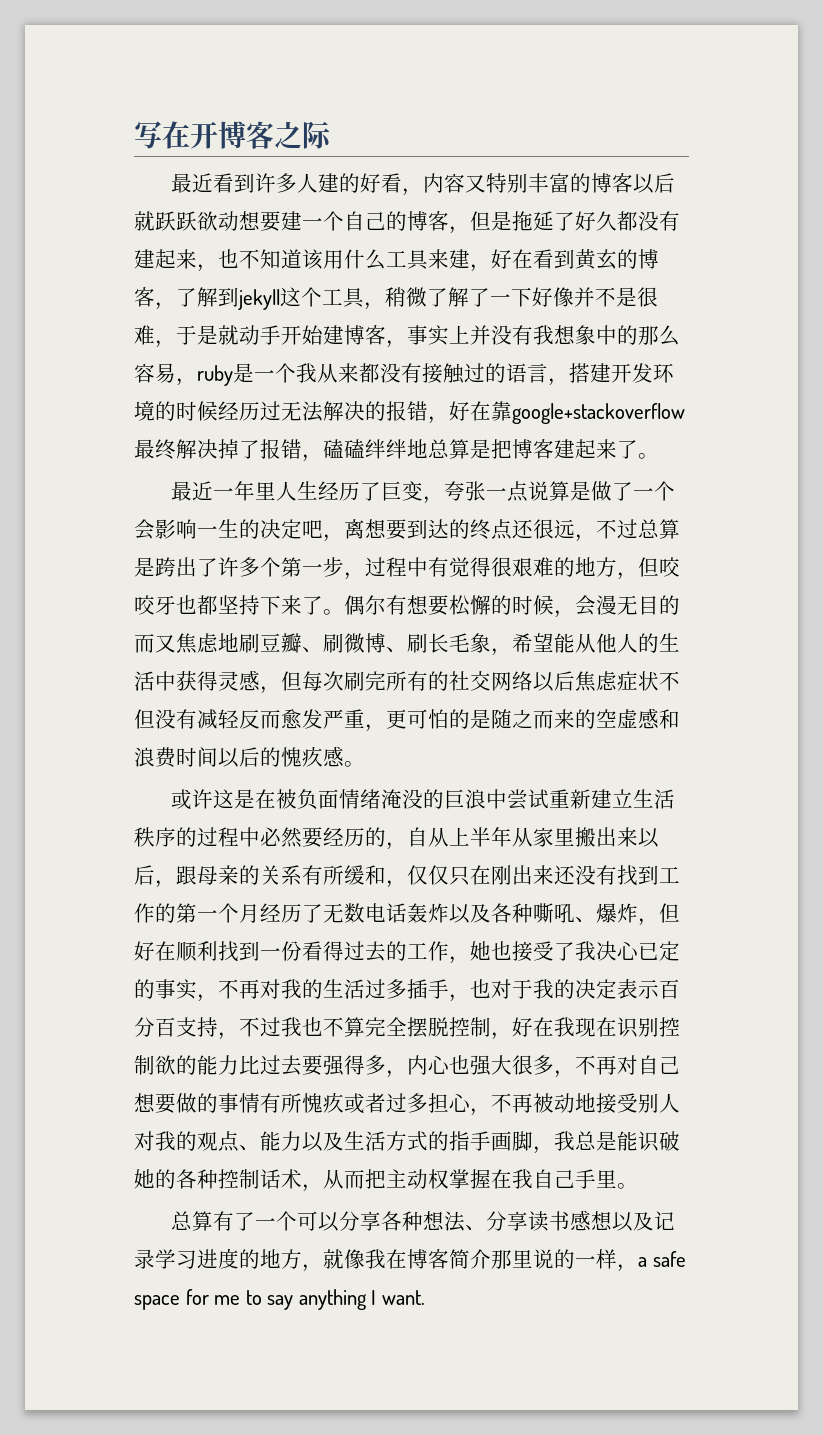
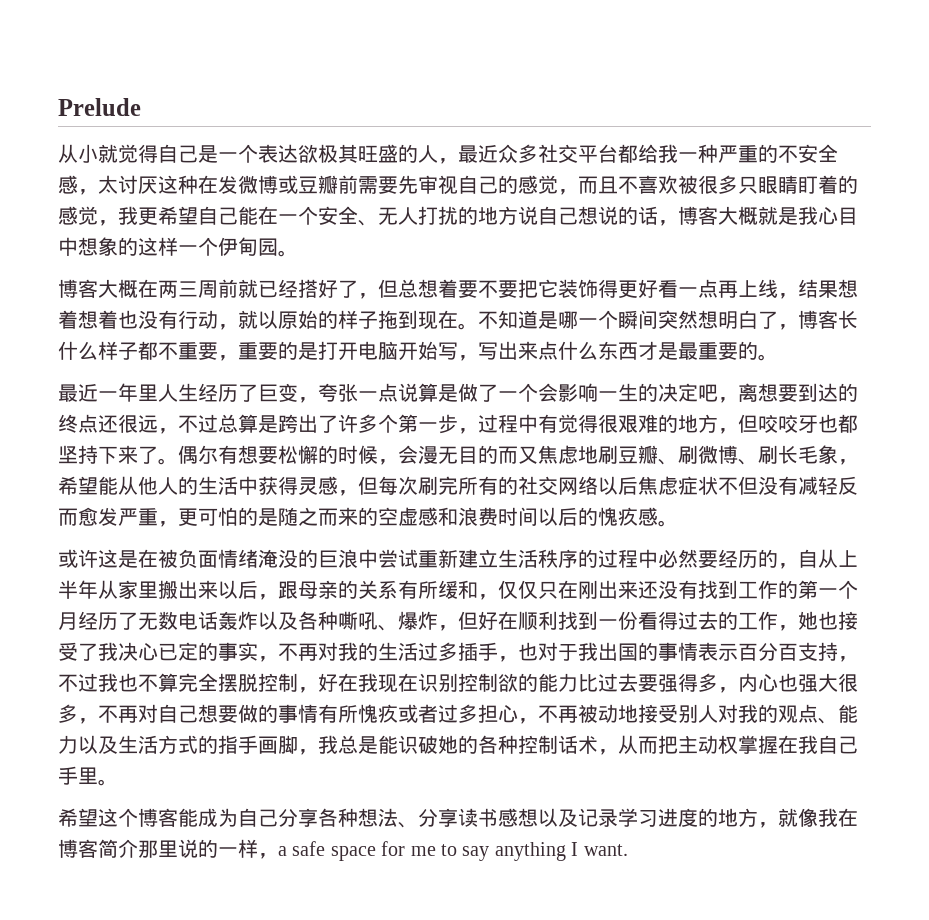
- 写在开博客之际
- 最近看到许多人建的好看，内容又特别丰富的博客以后就跃跃欲动想要建一个自己的博客，但是拖延了好久都没有建起来，也不知道该用什么工具来建，好在看到黄玄的博客，了解到jekyll这个工具，稍微了解了一下好像并不是很难，于是就动手开始建博客，事实上并没有我想象中的那么容易，ruby是一个我从来都没有接触过的语言，搭建开发环境的时候经历过无法解决的报错，好在靠google+stackoverflow最终解决掉了报错，磕磕绊绊地总算是把博客建起来了。
+ Prelude
+ 从小就觉得自己是一个表达欲极其旺盛的人，最近众多社交平台都给我一种严重的不安全感，太讨厌这种在发微博或豆瓣前需要先审视自己的感觉，而且不喜欢被很多只眼睛盯着的感觉，我更希望自己能在一个安全、无人打扰的地方说自己想说的话，博客大概就是我心目中想象的这样一个伊甸园。
+ 博客大概在两三周前就已经搭好了，但总想着要不要把它装饰得更好看一点再上线，结果想着想着也没有行动，就以原始的样子拖到现在。不知道是哪一个瞬间突然想明白了，博客长什么样子都不重要，重要的是打开电脑开始写，写出来点什么东西才是最重要的。
- 或许这是在被负面情绪淹没的巨浪中尝试重新建立生活秩序的过程中必然要经历的，自从上半年从家里搬出来以后，跟母亲的关系有所缓和，仅仅只在刚出来还没有找到工作的第一个月经历了无数电话轰炸以及各种嘶吼、爆炸，但好在顺利找到一份看得过去的工作，她也接受了我决心已定的事实，不再对我的生活过多插手，也对于我的决定表示百分百支持，不过我也不算完全摆脱控制，好在我现在识别控制欲的能力比过去要强得多，内心也强大很多，不再对自己想要做的事情有所愧疚或者过多担心，不再被动地接受别人对我的观点、能力以及生活方式的指手画脚，我总是能识破她的各种控制话术，从而把主动权掌握在我自己手里。
+ 或许这是在被负面情绪淹没的巨浪中尝试重新建立生活秩序的过程中必然要经历的，自从上半年从家里搬出来以后，跟母亲的关系有所缓和，仅仅只在刚出来还没有找到工作的第一个月经历了无数电话轰炸以及各种嘶吼、爆炸，但好在顺利找到一份看得过去的工作，她也接受了我决心已定的事实，不再对我的生活过多插手，也对于我出国的事情表示百分百支持，不过我也不算完全摆脱控制，好在我现在识别控制欲的能力比过去要强得多，内心也强大很多，不再对自己想要做的事情有所愧疚或者过多担心，不再被动地接受别人对我的观点、能力以及生活方式的指手画脚，我总是能识破她的各种控制话术，从而把主动权掌握在我自己手里。
- 总算有了一个可以分享各种想法、分享读书感想以及记录学习进度的地方，就像我在博客简介那里说的一样，a safe space for me to say anything I want.
+ 希望这个博客能成为自己分享各种想法、分享读书感想以及记录学习进度的地方，就像我在博客简介那里说的一样，a safe space for me to say anything I want.

